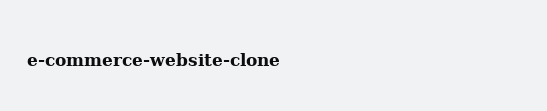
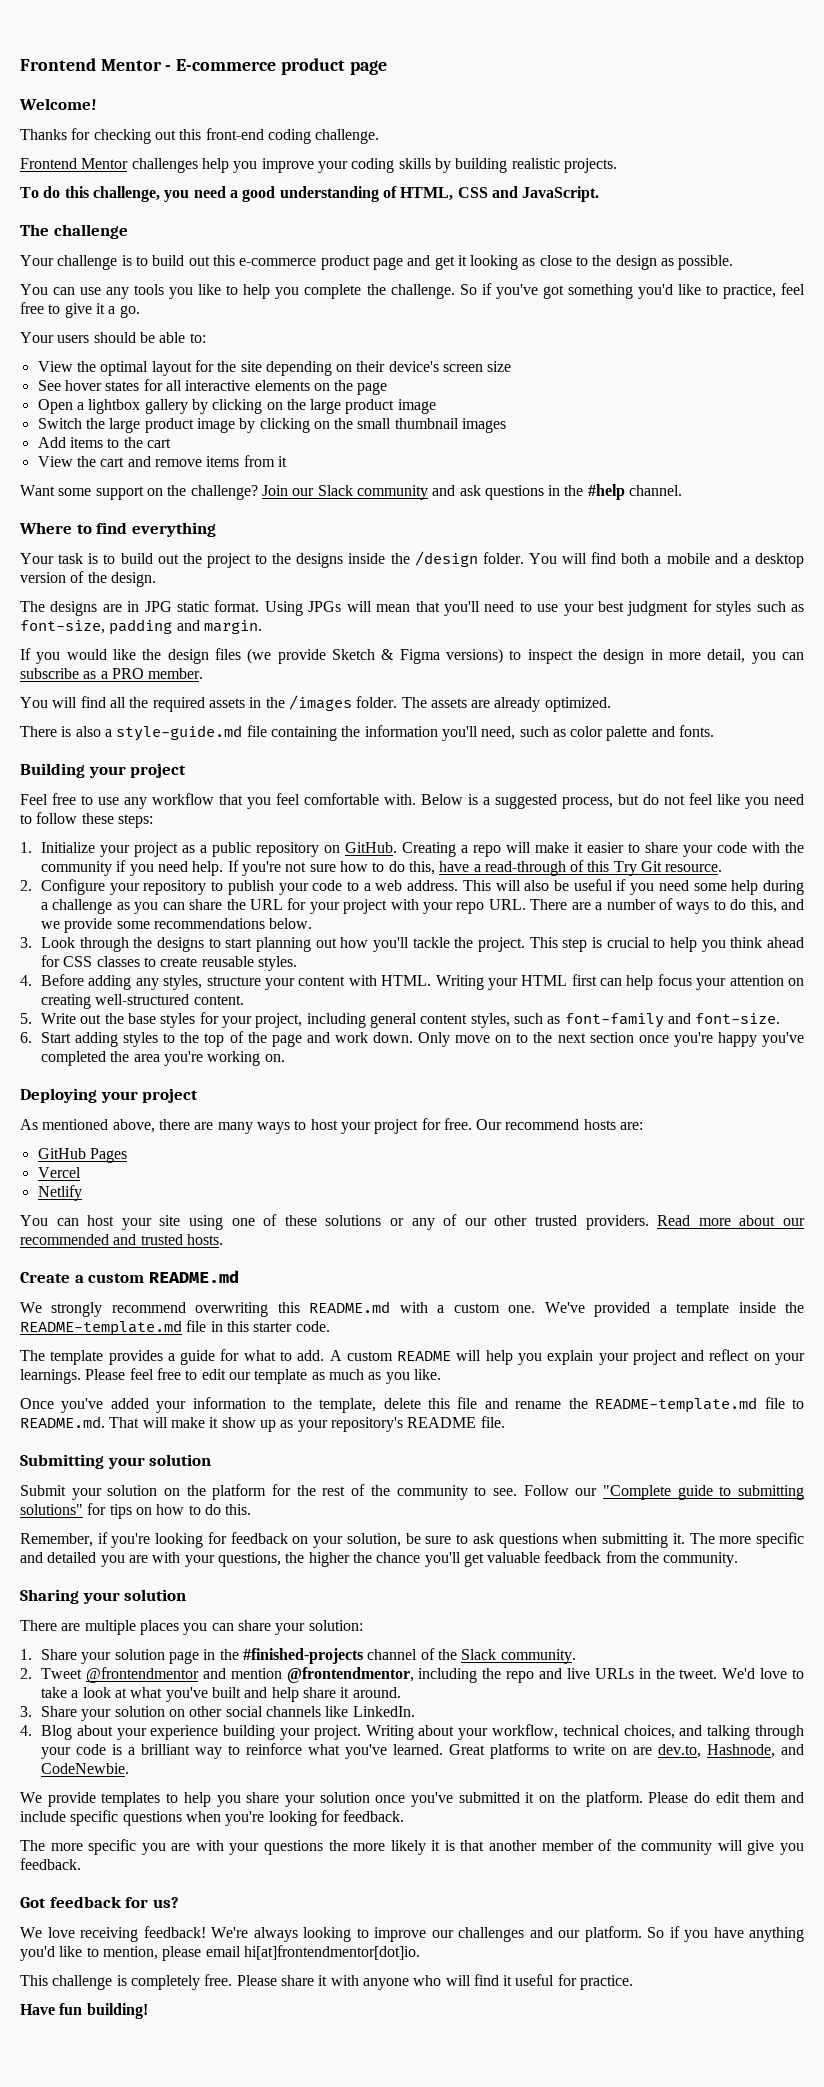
- e-commerce-website-clone
+ Frontend Mentor - E-commerce product page
+ Welcome!
+ Thanks for checking out this front-end coding challenge.
+ Frontend Mentor challenges help you improve your coding skills by building realistic projects.
+ To do this challenge, you need a good understanding of HTML, CSS and JavaScript.
+ The challenge
+ Your challenge is to build out this e-commerce product page and get it looking as close to the design as possible.
+ You can use any tools you like to help you complete the challenge. So if you've got something you'd like to practice, feel free to give it a go.
+ Your users should be able to:
+ View the optimal layout for the site depending on their device's screen size
+ See hover states for all interactive elements on the page
+ Open a lightbox gallery by clicking on the large product image
+ Switch the large product image by clicking on the small thumbnail images
+ Add items to the cart
+ View the cart and remove items from it
+ Want some support on the challenge? Join our Slack community and ask questions in the #help channel.
+ Where to find everything
+ Your task is to build out the project to the designs inside the /design folder. You will find both a mobile and a desktop version of the design.
+ The designs are in JPG static format. Using JPGs will mean that you'll need to use your best judgment for styles such as font-size, padding and margin.
+ If you would like the design files (we provide Sketch & Figma versions) to inspect the design in more detail, you can subscribe as a PRO member.
+ You will find all the required assets in the /images folder. The assets are already optimized.
+ There is also a style-guide.md file containing the information you'll need, such as color palette and fonts.
+ Building your project
+ Feel free to use any workflow that you feel comfortable with. Below is a suggested process, but do not feel like you need to follow these steps:
+ 1. Initialize your project as a public repository on GitHub. Creating a repo will make it easier to share your code with the community if you need help. If you're not sure how to do this, have a read-through of this Try Git resource.
+ 2. Configure your repository to publish your code to a web address. This will also be useful if you need some help during a challenge as you can share the URL for your project with your repo URL. There are a number of ways to do this, and we provide some recommendations below.
+ 3. Look through the designs to start planning out how you'll tackle the project. This step is crucial to help you think ahead for CSS classes to create reusable styles.
+ 4. Before adding any styles, structure your content with HTML. Writing your HTML first can help focus your attention on creating well-structured content.
+ 5. Write out the base styles for your project, including general content styles, such as font-family and font-size.
+ 6. Start adding styles to the top of the page and work down. Only move on to the next section once you're happy you've completed the area you're working on.
+ Deploying your project
+ As mentioned above, there are many ways to host your project for free. Our recommend hosts are:
+ GitHub Pages
+ Vercel
+ Netlify
+ You can host your site using one of these solutions or any of our other trusted providers. Read more about our recommended and trusted hosts.
+ Create a custom README.md
+ We strongly recommend overwriting this README.md with a custom one. We've provided a template inside the README-template.md file in this starter code.
+ The template provides a guide for what to add. A custom README will help you explain your project and reflect on your learnings. Please feel free to edit our template as much as you like.
+ Once you've added your information to the template, delete this file and rename the README-template.md file to README.md. That will make it show up as your repository's README file.
+ Submitting your solution
+ Submit your solution on the platform for the rest of the community to see. Follow our "Complete guide to submitting solutions" for tips on how to do this.
+ Remember, if you're looking for feedback on your solution, be sure to ask questions when submitting it. The more specific and detailed you are with your questions, the higher the chance you'll get valuable feedback from the community.
+ Sharing your solution
+ There are multiple places you can share your solution:
+ 1. Share your solution page in the #finished-projects channel of the Slack community.
+ 2. Tweet @frontendmentor and mention @frontendmentor, including the repo and live URLs in the tweet. We'd love to take a look at what you've built and help share it around.
+ 3. Share your solution on other social channels like LinkedIn.
+ 4. Blog about your experience building your project. Writing about your workflow, technical choices, and talking through your code is a brilliant way to reinforce what you've learned. Great platforms to write on are dev.to, Hashnode, and CodeNewbie.
+ We provide templates to help you share your solution once you've submitted it on the platform. Please do edit them and include specific questions when you're looking for feedback.
+ The more specific you are with your questions the more likely it is that another member of the community will give you feedback.
+ Got feedback for us?
+ We love receiving feedback! We're always looking to improve our challenges and our platform. So if you have anything you'd like to mention, please email hi[at]frontendmentor[dot]io.
+ This challenge is completely free. Please share it with anyone who will find it useful for practice.
+ Have fun building!

